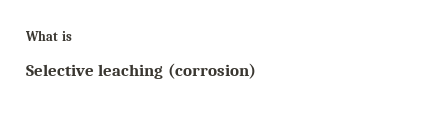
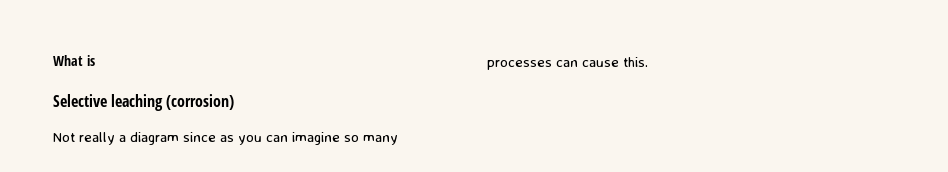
+ Not really a diagram since as you can imagine so many processes can cause this.

